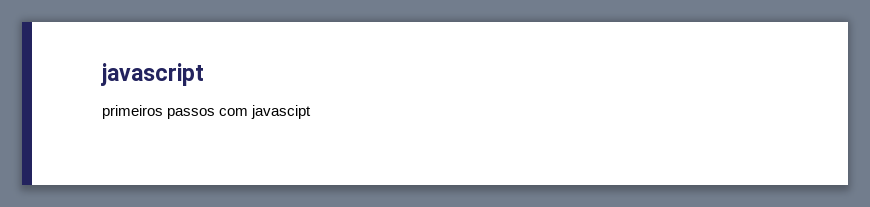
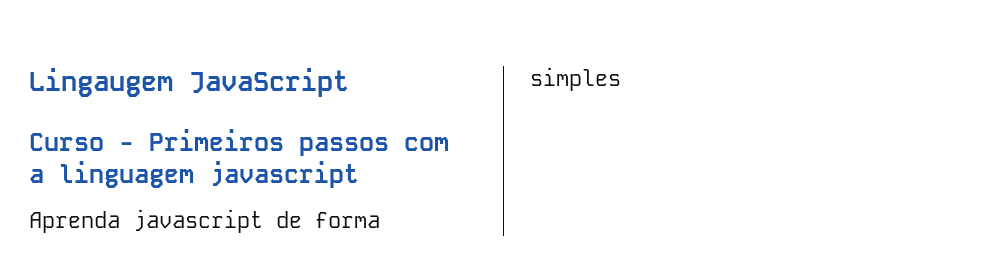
- javascript
- primeiros passos com javascipt
+ Lingaugem JavaScript
+ Curso - Primeiros passos com a linguagem javascript
+ Aprenda javascript de forma simples

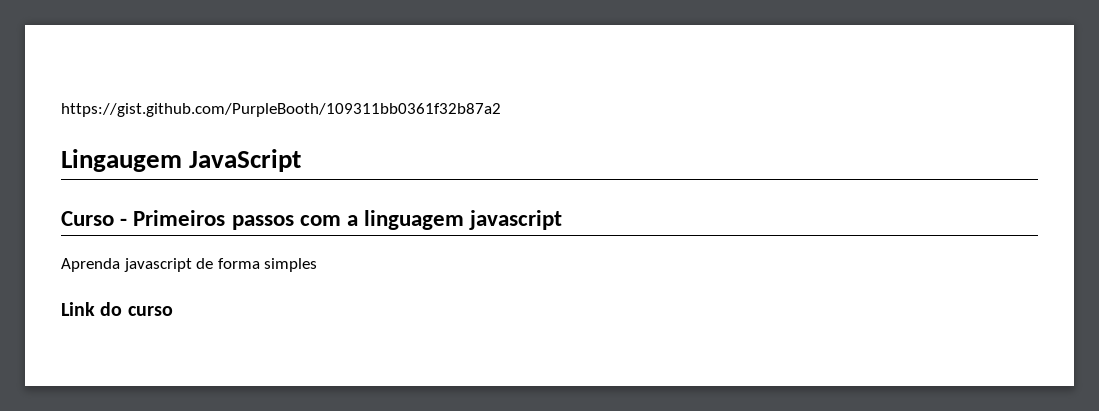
+ https://gist.github.com/PurpleBooth/109311bb0361f32b87a2
+ Link do curso

